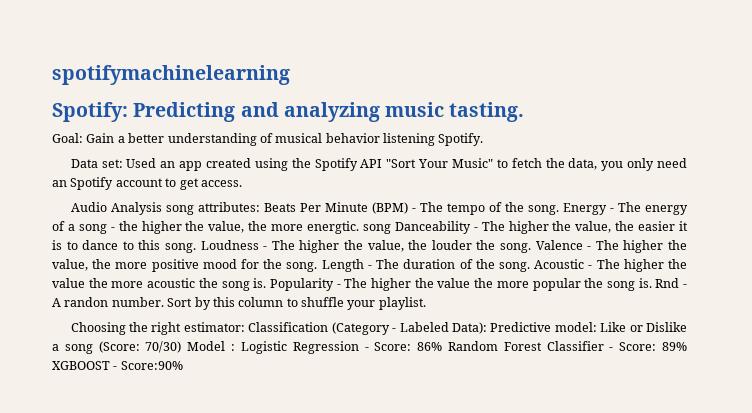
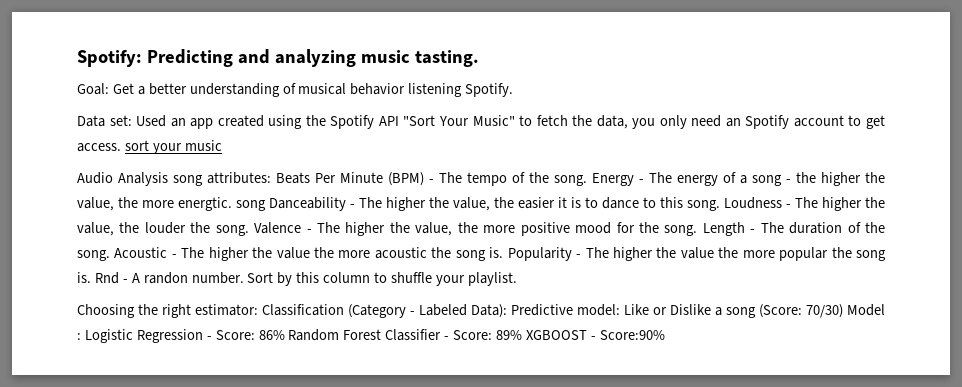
- spotifymachinelearning
- Goal: Gain a better understanding of musical behavior listening Spotify.
+ Goal: Get a better understanding of musical behavior listening Spotify.
- Data set: Used an app created using the Spotify API "Sort Your Music" to fetch the data, you only need an Spotify account to get access.
+ Data set: Used an app created using the Spotify API "Sort Your Music" to fetch the data, you only need an Spotify account to get access. sort your music

